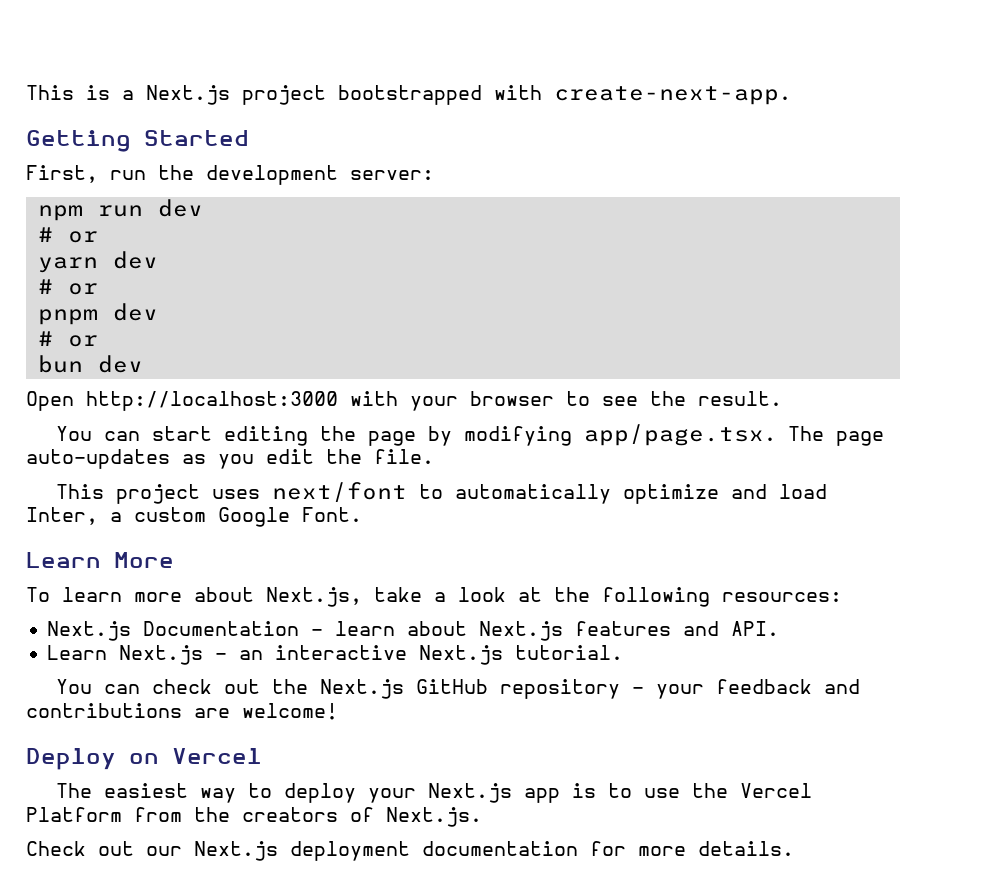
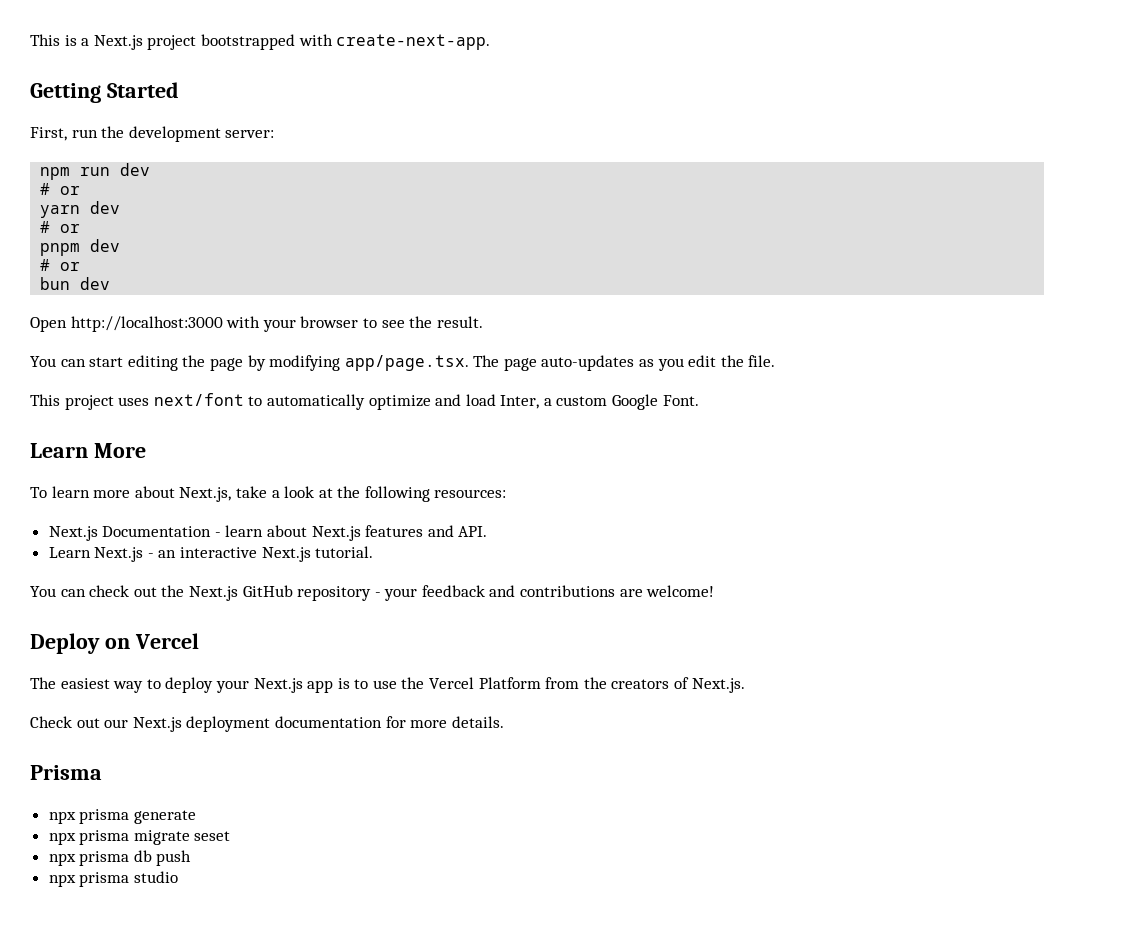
+ Prisma
+ npx prisma generate
+ npx prisma migrate seset
+ npx prisma db push
+ npx prisma studio

